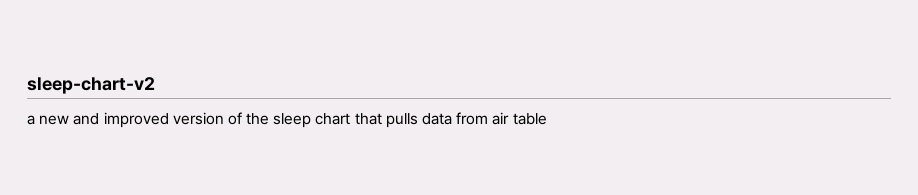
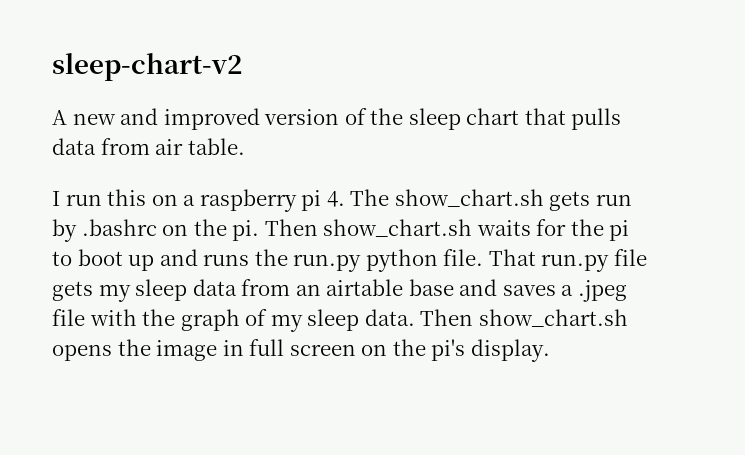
- a new and improved version of the sleep chart that pulls data from air table
+ A new and improved version of the sleep chart that pulls data from air table.
+ I run this on a raspberry pi 4. The show_chart.sh gets run by .bashrc on the pi. Then show_chart.sh waits for the pi to boot up and runs the run.py python file. That run.py file gets my sleep data from an airtable base and saves a .jpeg file with the graph of my sleep data. Then show_chart.sh opens the image in full screen on the pi's display.

